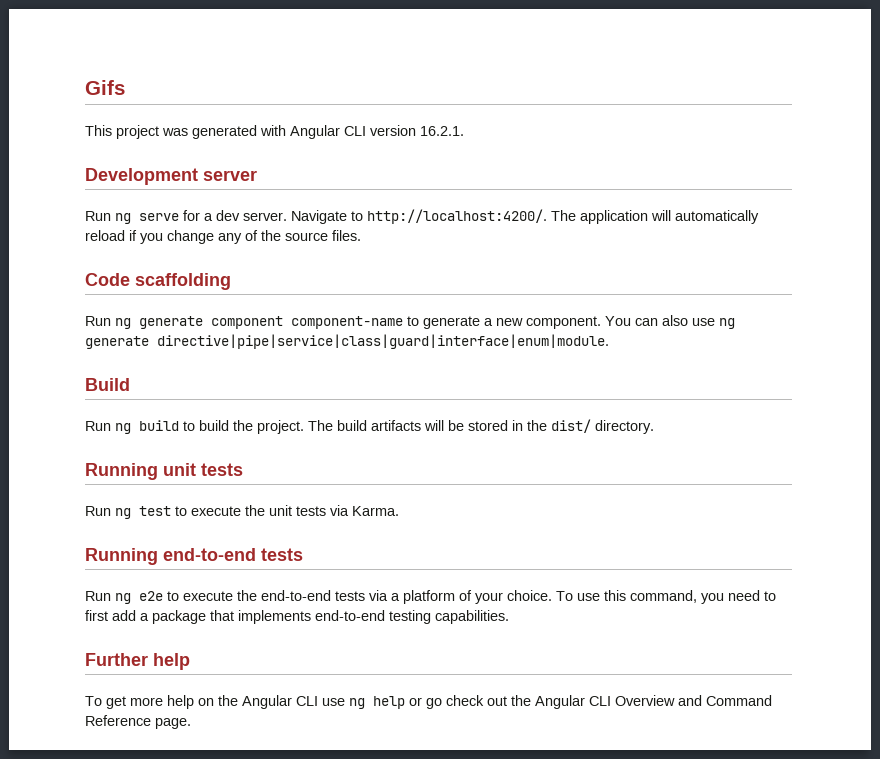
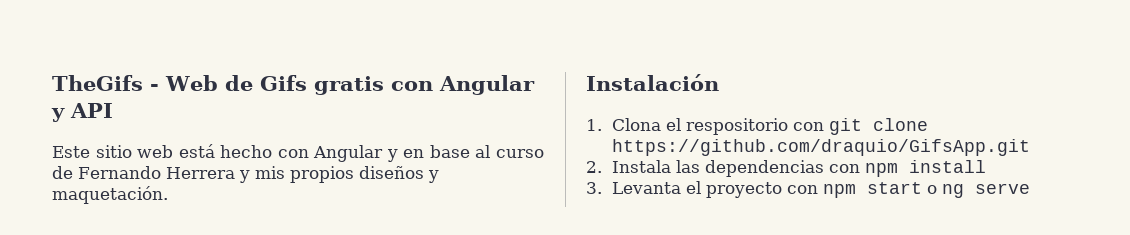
- Gifs
- This project was generated with Angular CLI version 16.2.1.
- Development server
- Run ng serve for a dev server. Navigate to http://localhost:4200/. The application will automatically reload if you change any of the source files.
- Code scaffolding
- Run ng generate component component-name to generate a new component. You can also use ng generate directive|pipe|service|class|guard|interface|enum|module.
- Build
- Run ng build to build the project. The build artifacts will be stored in the dist/ directory.
- Running unit tests
- Run ng test to execute the unit tests via Karma.
- Running end-to-end tests
- Run ng e2e to execute the end-to-end tests via a platform of your choice. To use this command, you need to first add a package that implements end-to-end testing capabilities.
- Further help
- To get more help on the Angular CLI use ng help or go check out the Angular CLI Overview and Command Reference page.
+ TheGifs - Web de Gifs gratis con Angular y API
+ Este sitio web está hecho con Angular y en base al curso de Fernando Herrera y mis propios diseños y maquetación.
+ Instalación
+ 1. Clona el respositorio con git clone https://github.com/draquio/GifsApp.git
+ 2. Instala las dependencias con npm install
+ 3. Levanta el proyecto con npm start o ng serve

